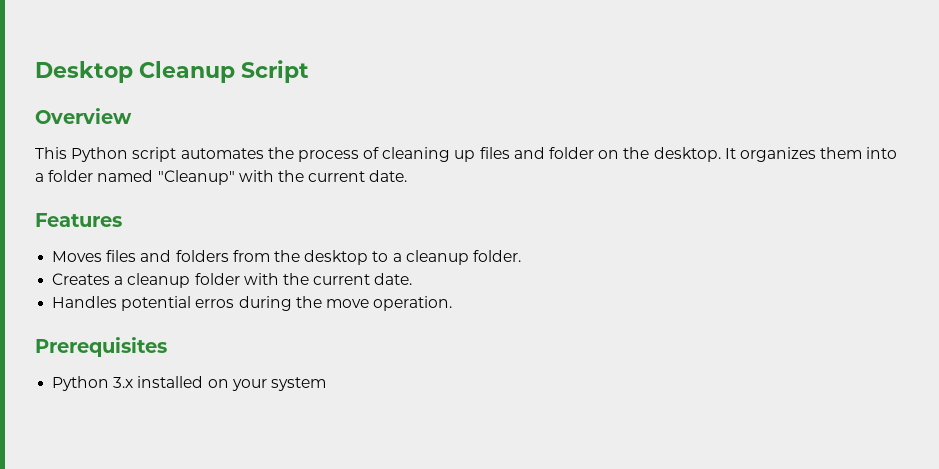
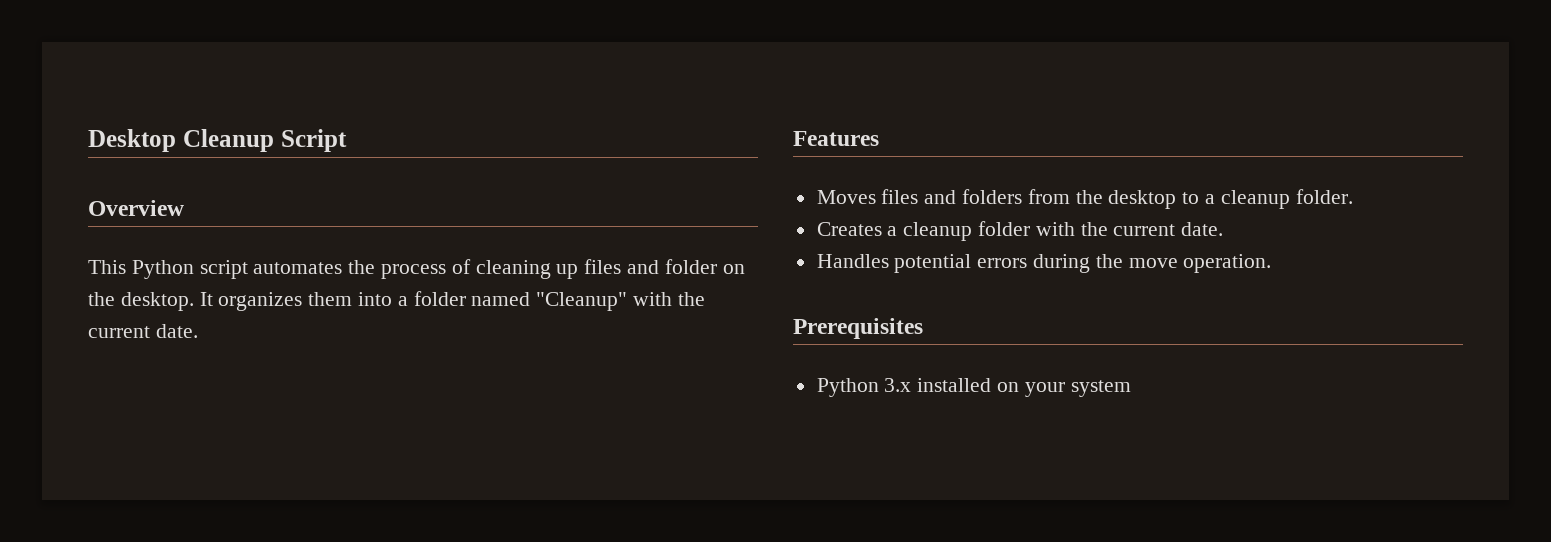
- Handles potential erros during the move operation.
+ Handles potential errors during the move operation.

